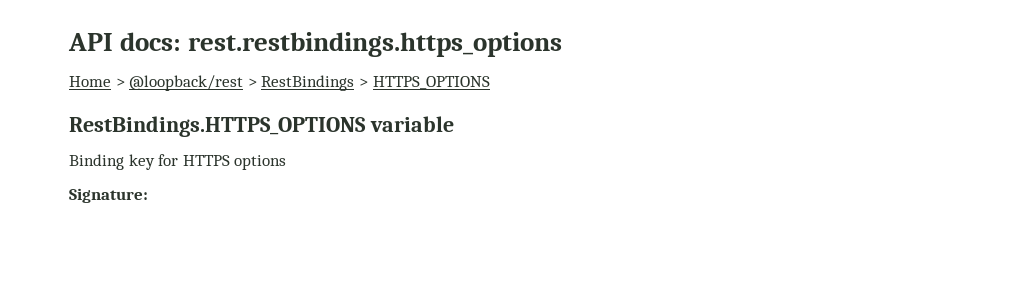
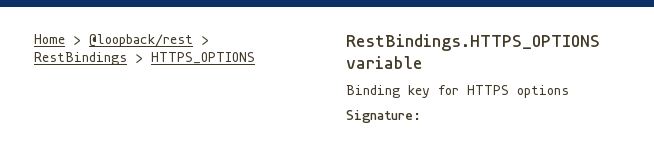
- API docs: rest.restbindings.https_options

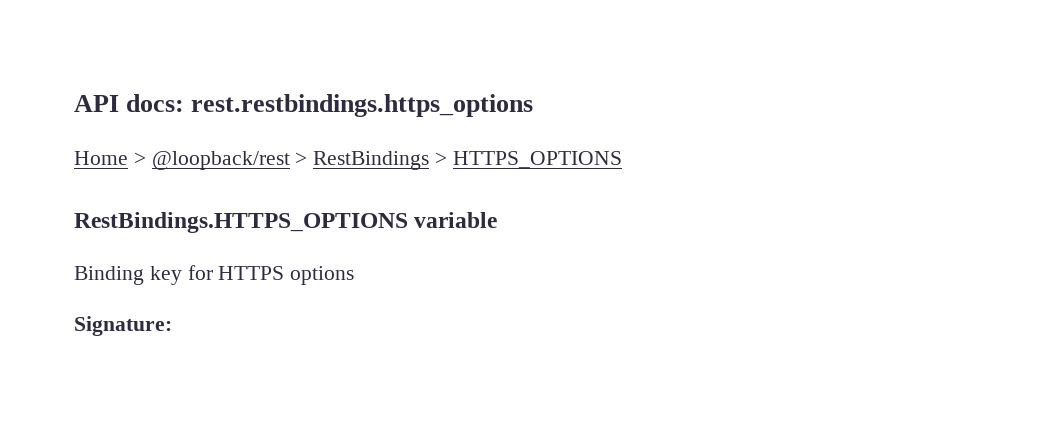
+ API docs: rest.restbindings.https_options

